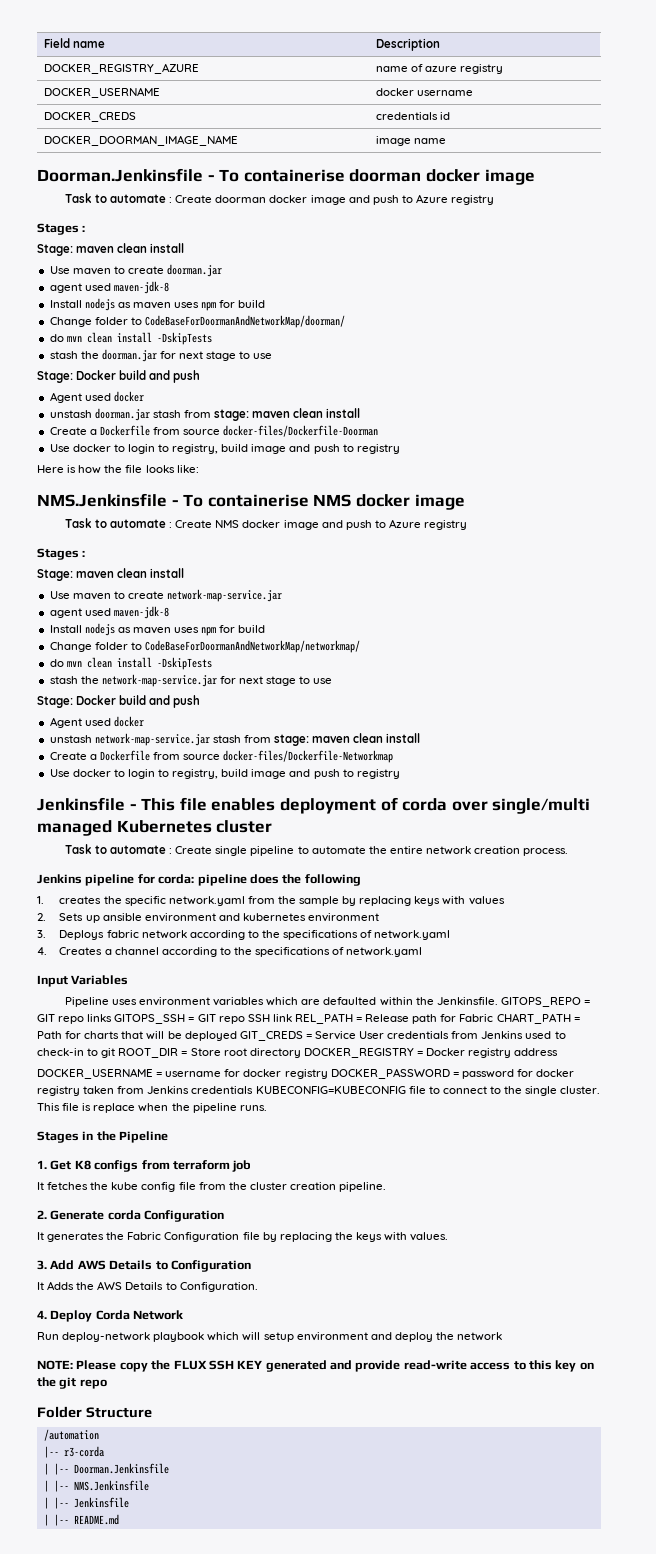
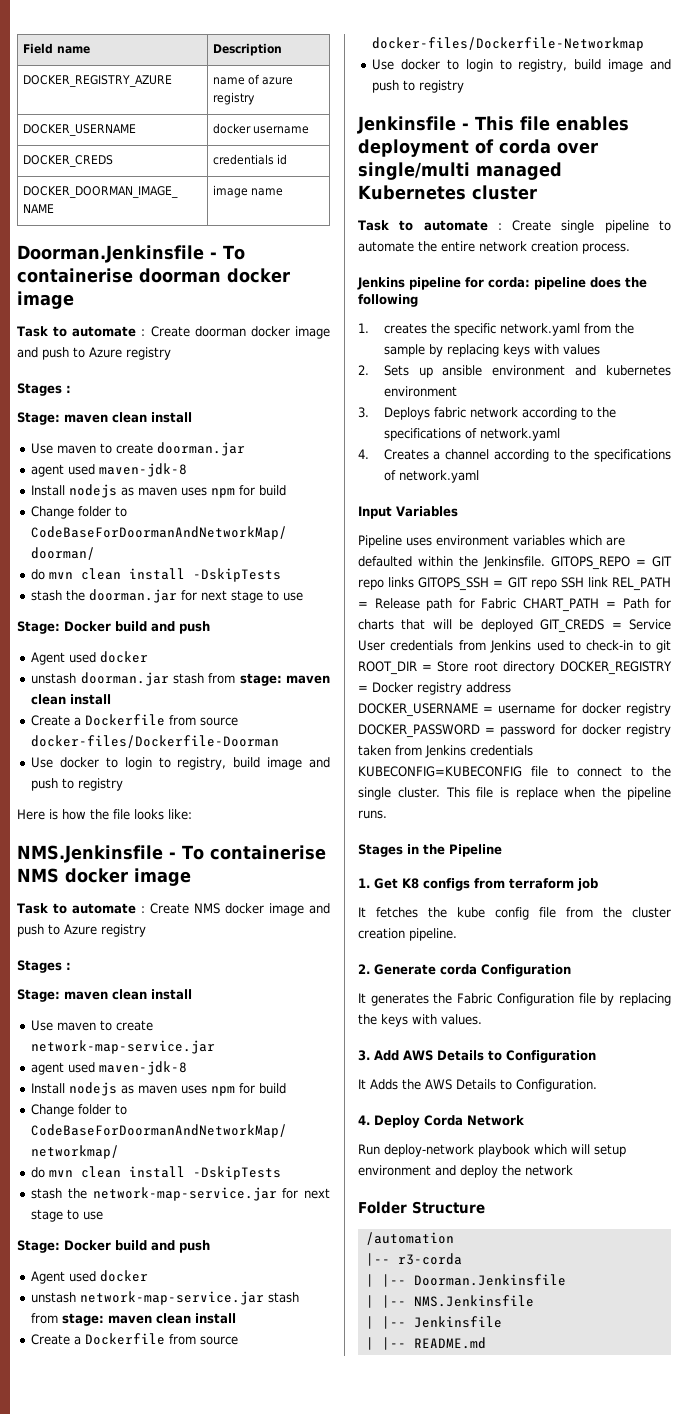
- NOTE: Please copy the FLUX SSH KEY generated and provide read-write access to this key on the git repo

